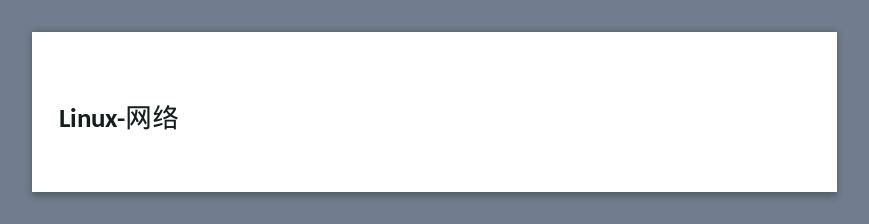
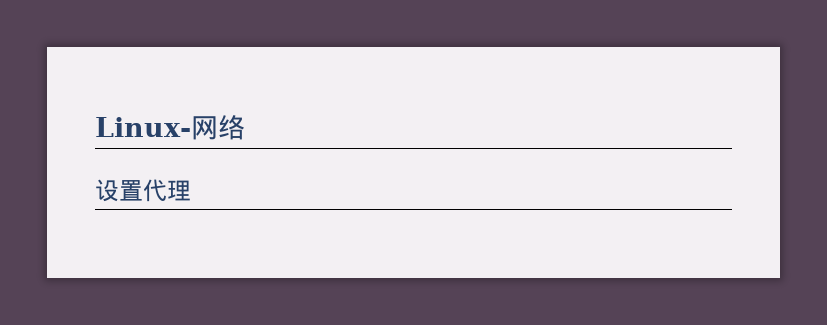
+ 设置代理

